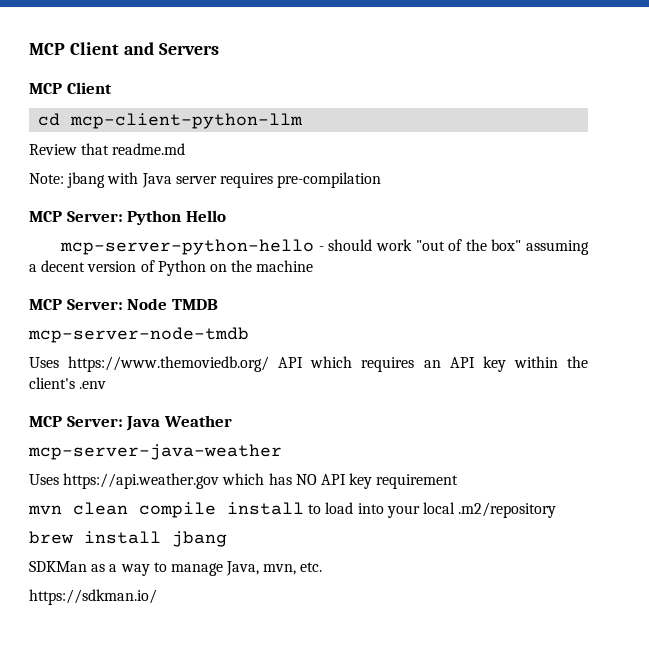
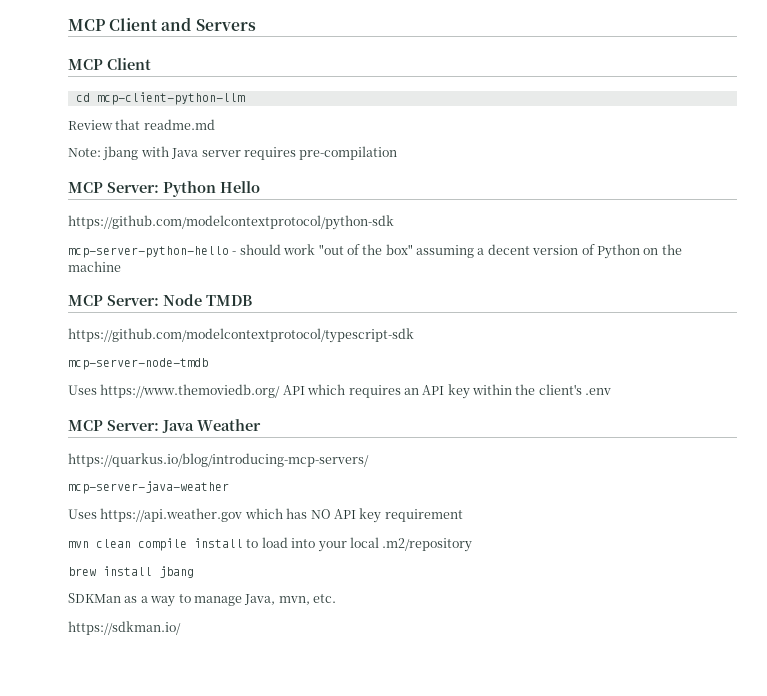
+ https://github.com/modelcontextprotocol/python-sdk
+ https://github.com/modelcontextprotocol/typescript-sdk
+ https://quarkus.io/blog/introducing-mcp-servers/

